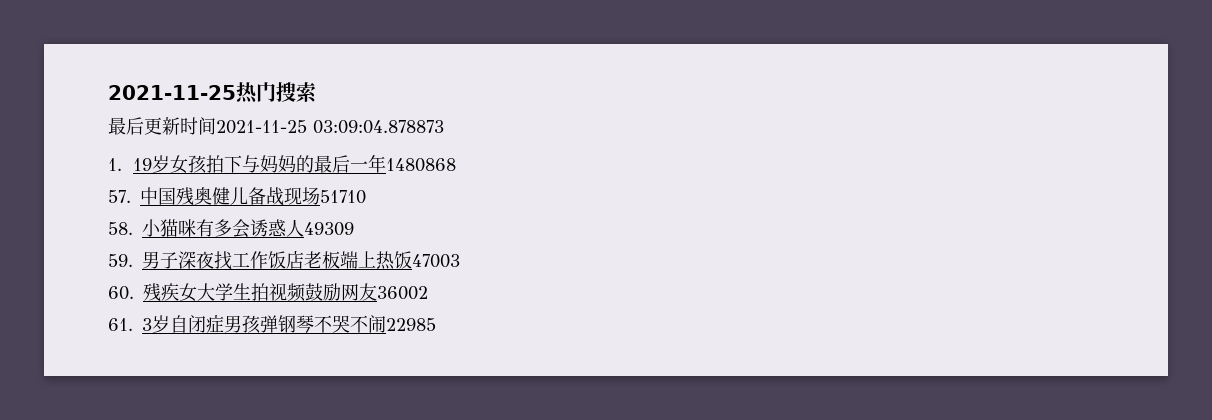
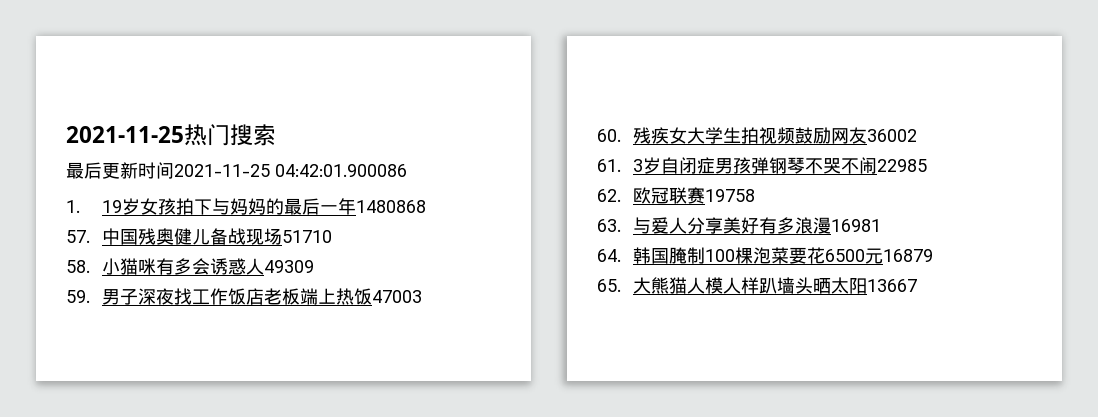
- 最后更新时间2021-11-25 03:09:04.878873
+ 最后更新时间2021-11-25 04:42:01.900086
+ 62.欧冠联赛19758
+ 63.与爱人分享美好有多浪漫16981
+ 64.韩国腌制100棵泡菜要花6500元16879
+ 65.大熊猫人模人样趴墙头晒太阳13667

